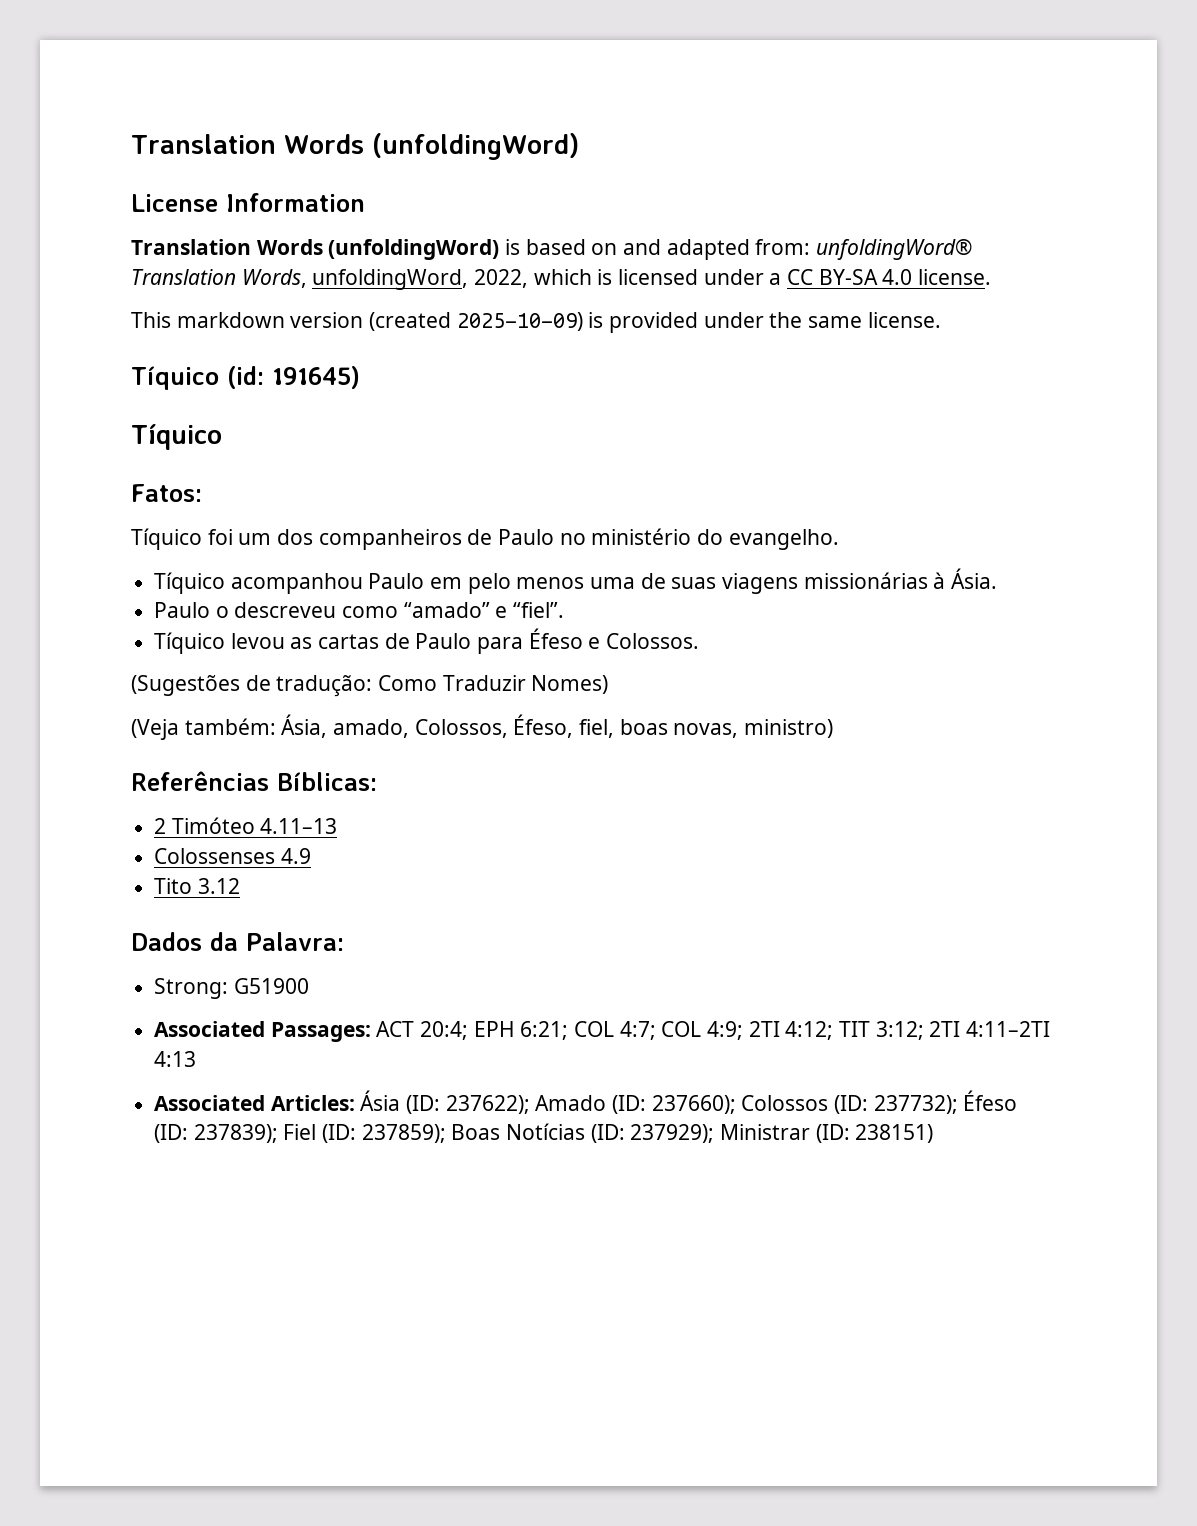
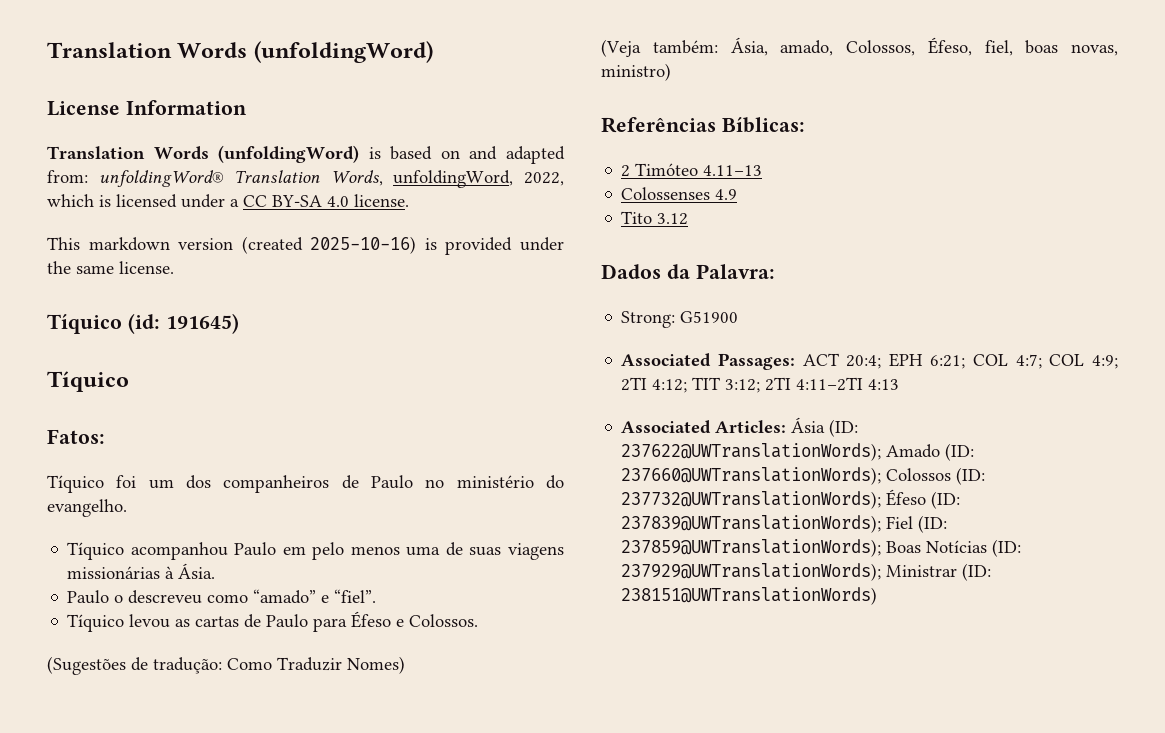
- This markdown version (created 2025-10-09) is provided under the same license.
+ This markdown version (created 2025-10-16) is provided under the same license.
- Associated Articles: Ásia (ID: 237622); Amado (ID: 237660); Colossos (ID: 237732); Éfeso (ID: 237839); Fiel (ID: 237859); Boas Notícias (ID: 237929); Ministrar (ID: 238151)
+ Associated Articles: Ásia (ID: 237622@UWTranslationWords); Amado (ID: 237660@UWTranslationWords); Colossos (ID: 237732@UWTranslationWords); Éfeso (ID: 237839@UWTranslationWords); Fiel (ID: 237859@UWTranslationWords); Boas Notícias (ID: 237929@UWTranslationWords); Ministrar (ID: 238151@UWTranslationWords)

